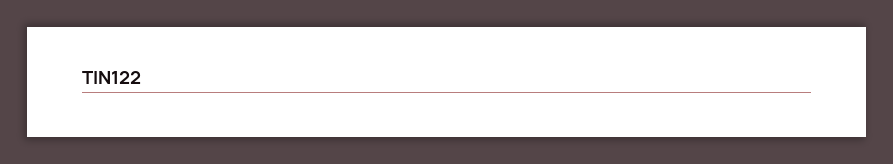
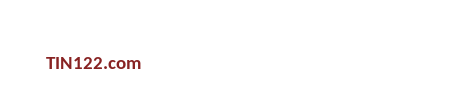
- TIN122
+ TIN122.com

